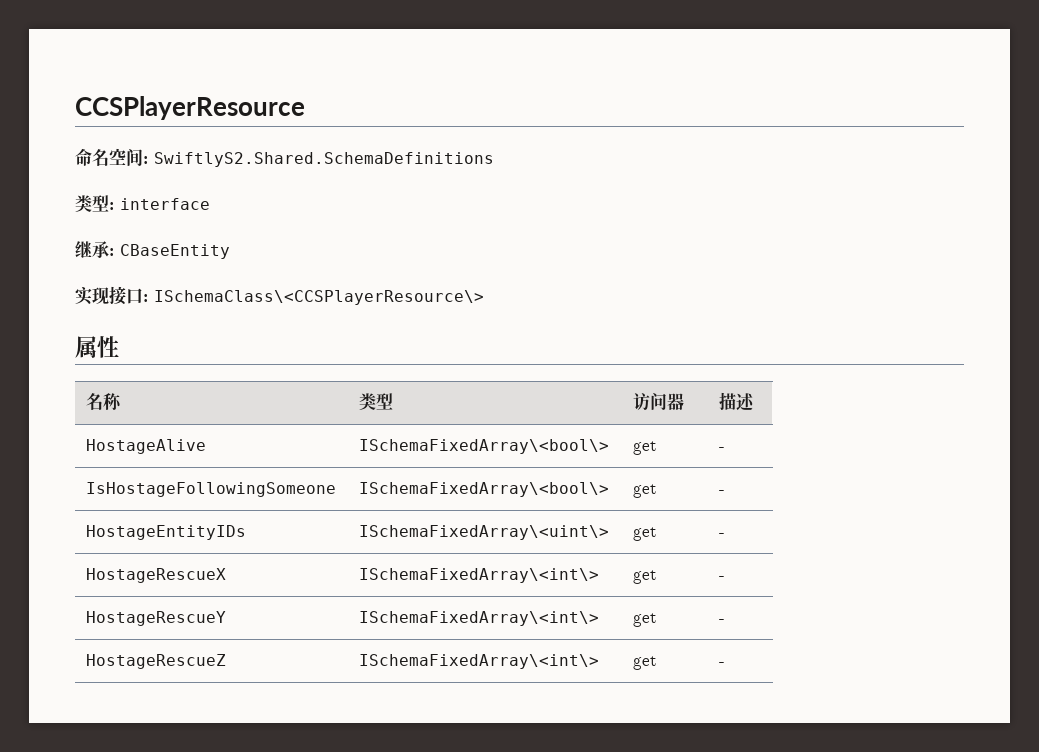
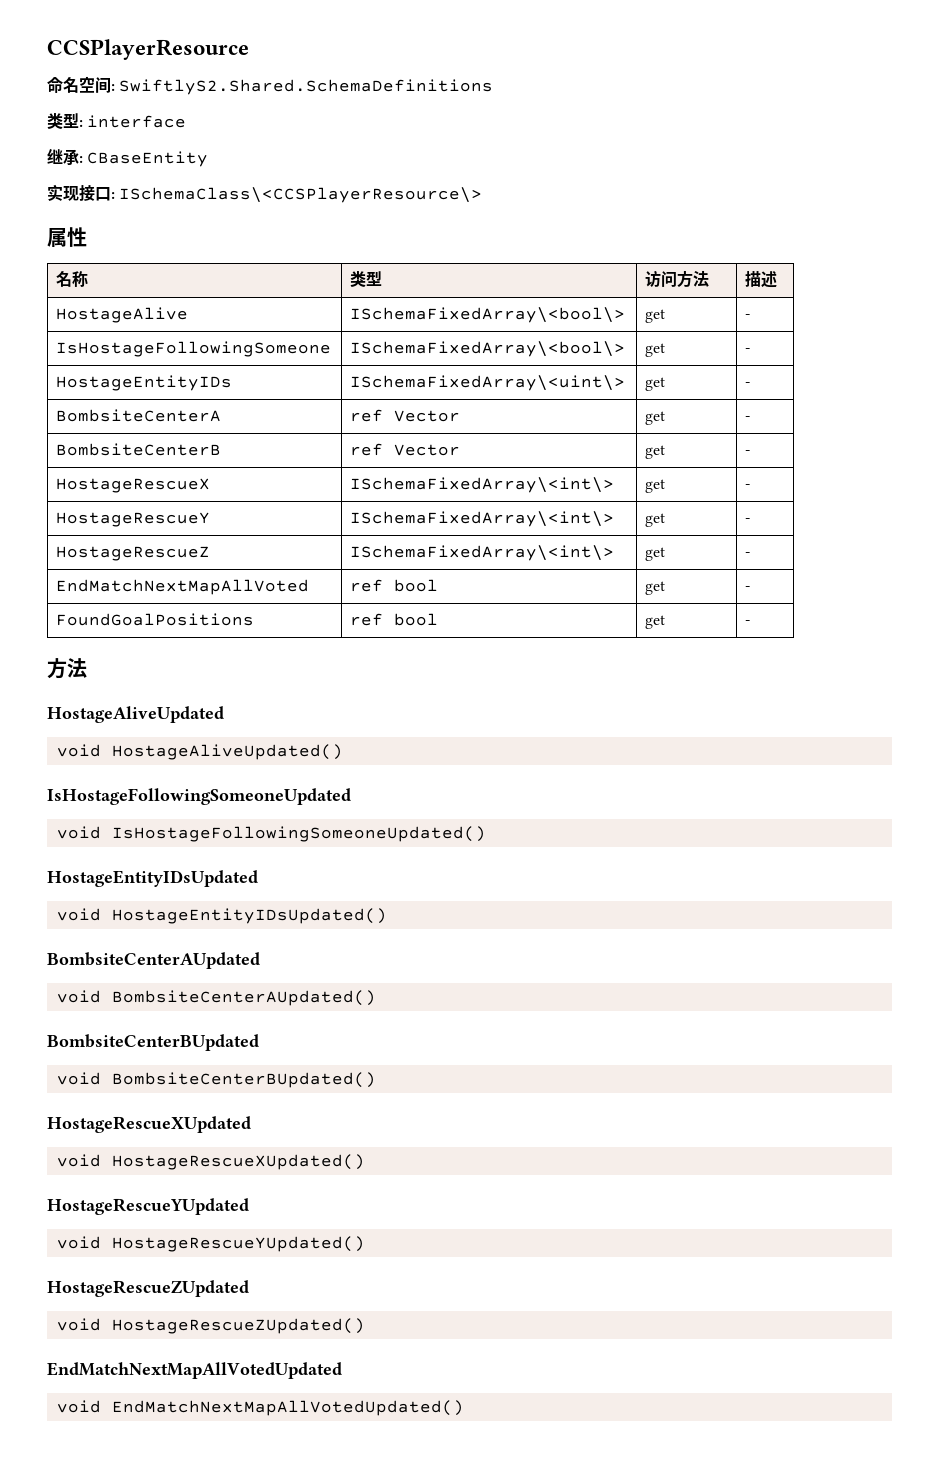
- 名称 | 类型 | 访问器 | 描述
+ 名称 | 类型 | 访问方法 | 描述
+ BombsiteCenterA | ref Vector | get | -
+ BombsiteCenterB | ref Vector | get | -
+ EndMatchNextMapAllVoted | ref bool | get | -
+ FoundGoalPositions | ref bool | get | -
+ 方法
+ HostageAliveUpdated
+ void HostageAliveUpdated()
+ IsHostageFollowingSomeoneUpdated
+ void IsHostageFollowingSomeoneUpdated()
+ HostageEntityIDsUpdated
+ void HostageEntityIDsUpdated()
+ BombsiteCenterAUpdated
+ void BombsiteCenterAUpdated()
+ BombsiteCenterBUpdated
+ void BombsiteCenterBUpdated()
+ HostageRescueXUpdated
+ void HostageRescueXUpdated()
+ HostageRescueYUpdated
+ void HostageRescueYUpdated()
+ HostageRescueZUpdated
+ void HostageRescueZUpdated()
+ EndMatchNextMapAllVotedUpdated
+ void EndMatchNextMapAllVotedUpdated()

